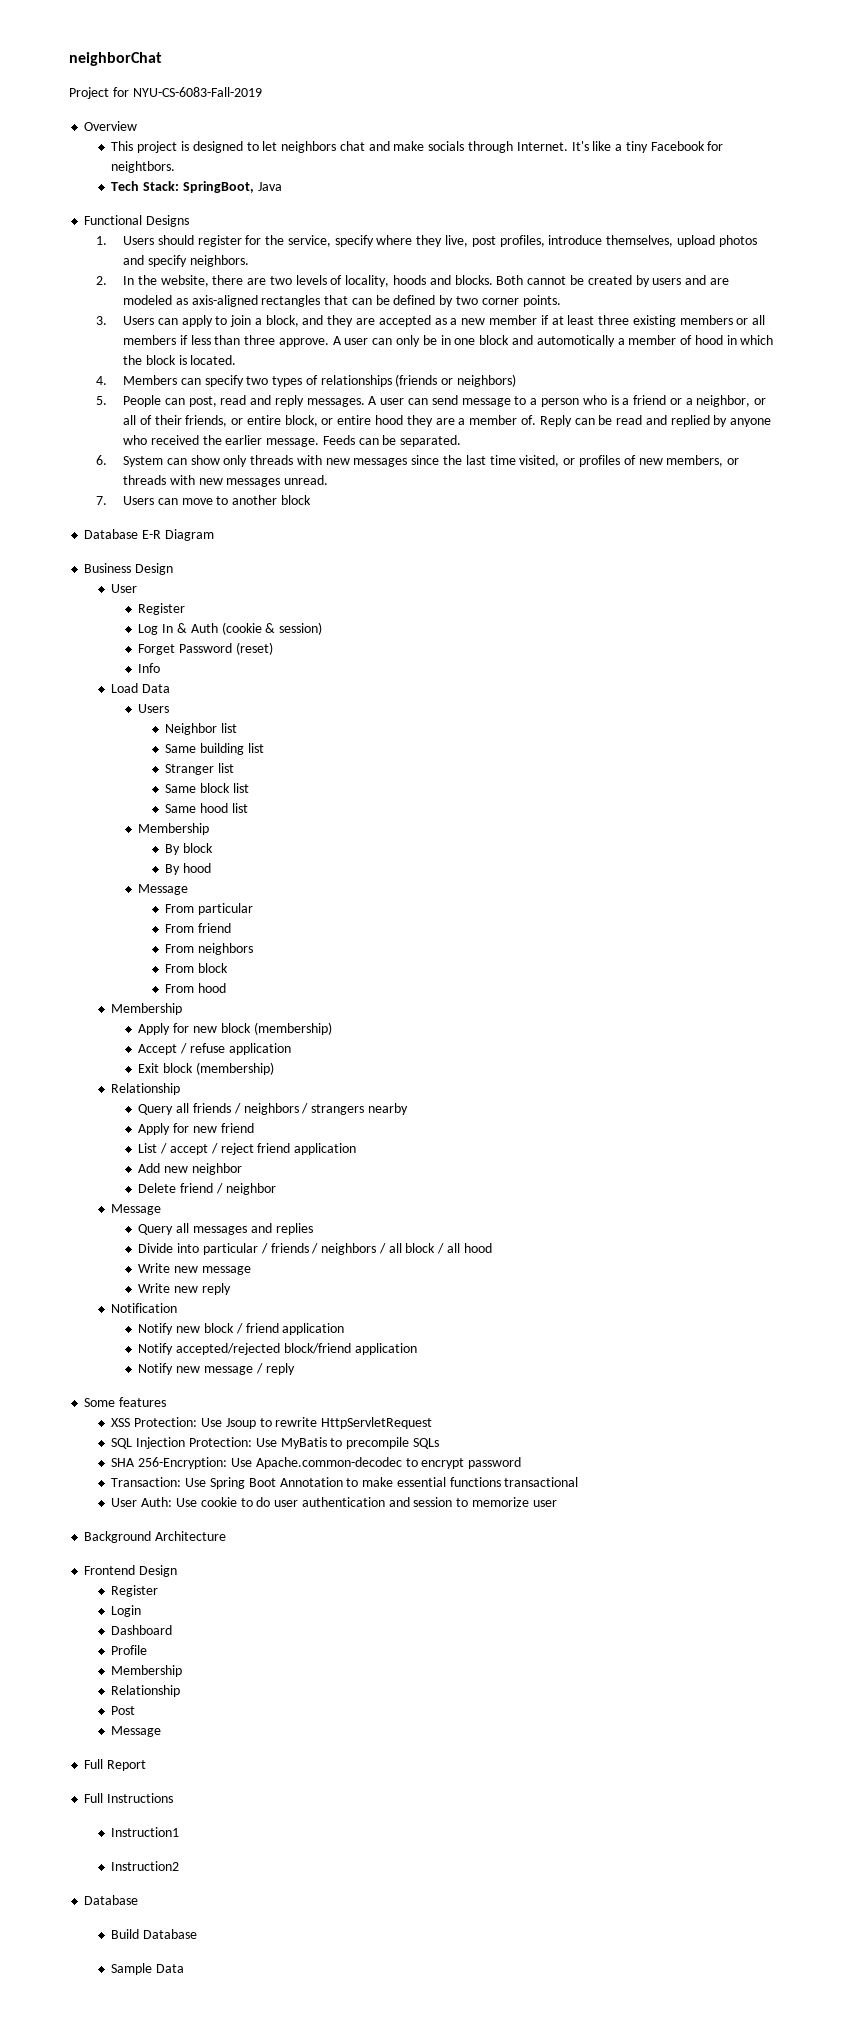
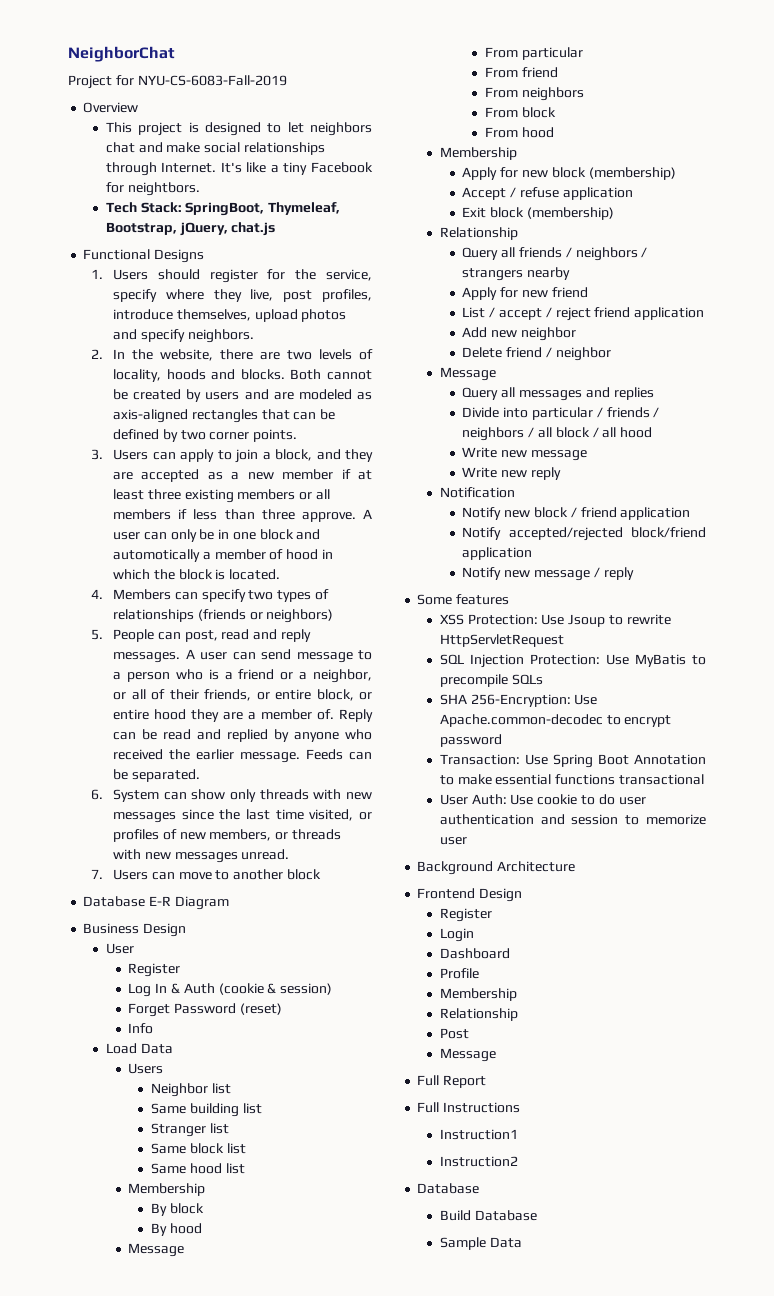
- neighborChat
+ NeighborChat
- This project is designed to let neighbors chat and make socials through Internet.
+ This project is designed to let neighbors chat and make social relationships through Internet.
- Tech Stack: SpringBoot, Java
+ Tech Stack: SpringBoot, Thymeleaf, Bootstrap, jQuery, chat.js

